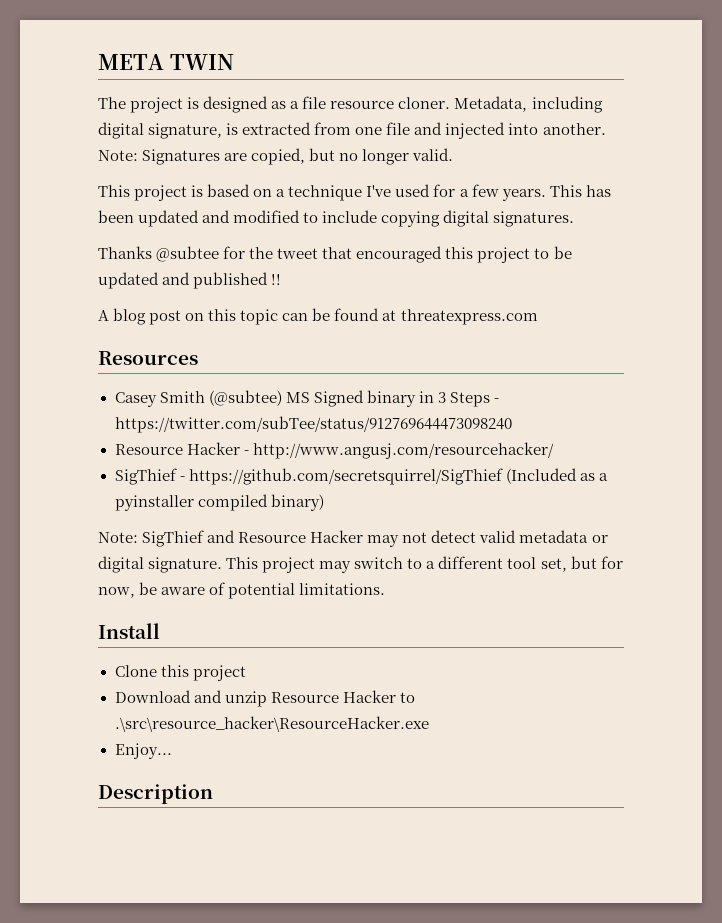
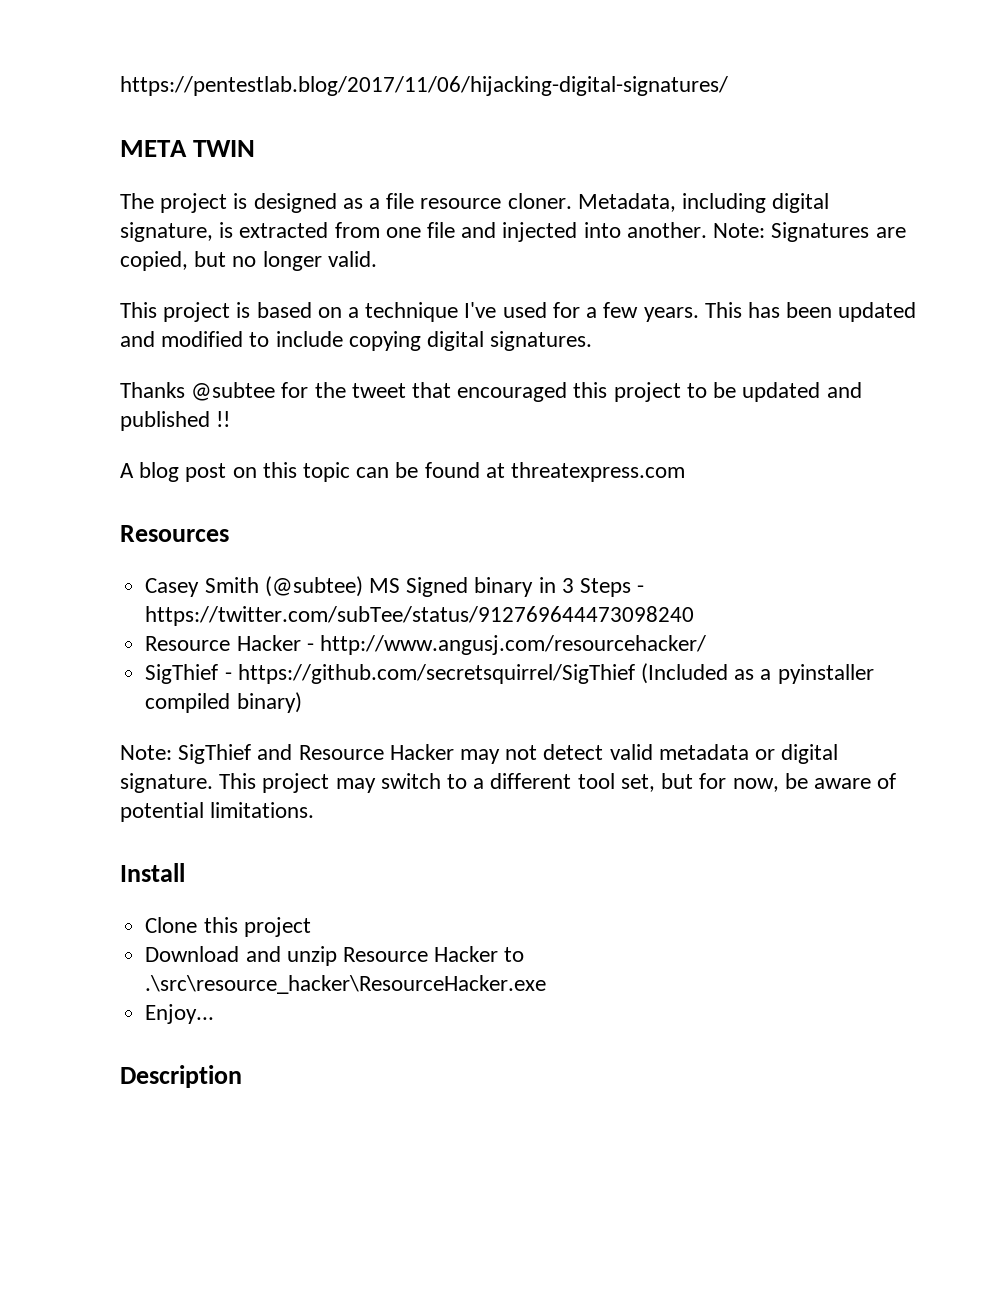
+ https://pentestlab.blog/2017/11/06/hijacking-digital-signatures/

